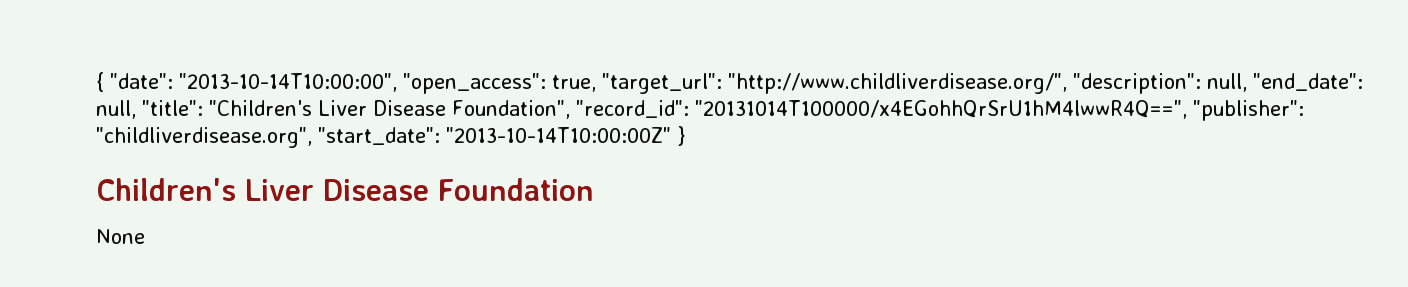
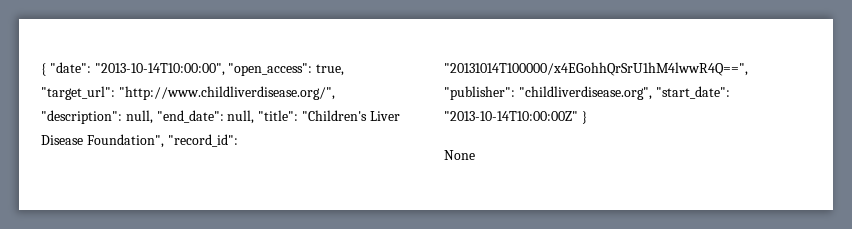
- Children's Liver Disease Foundation

